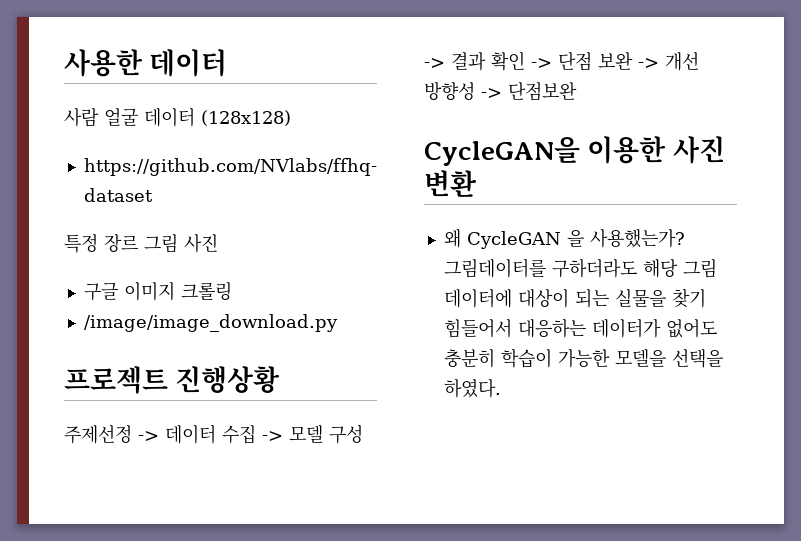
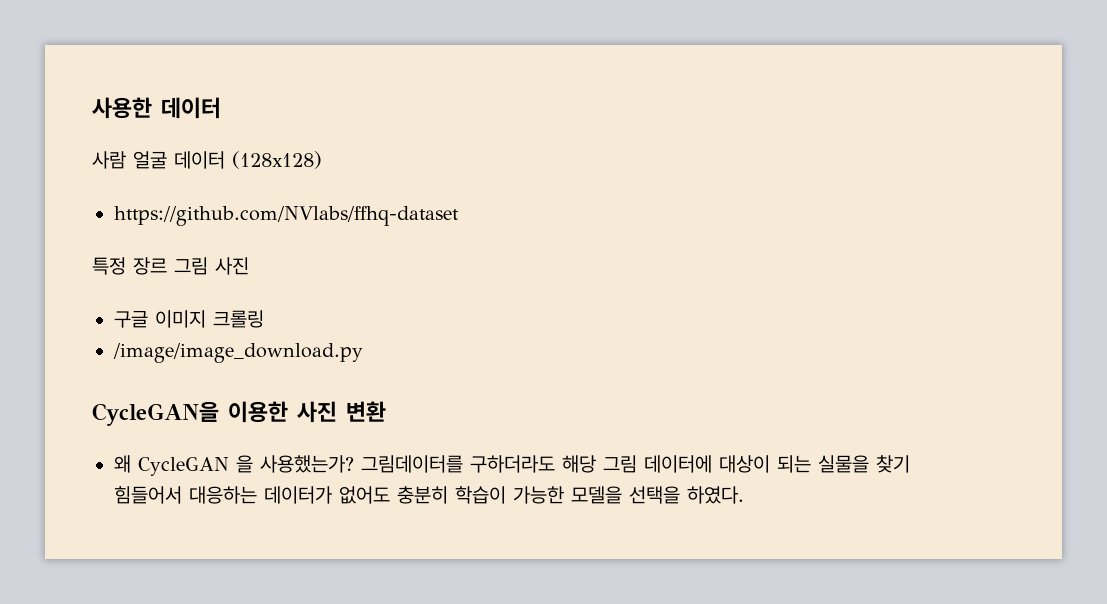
- 프로젝트 진행상황
- 주제선정 -> 데이터 수집 -> 모델 구성 -> 결과 확인 -> 단점 보완 -> 개선 방향성 -> 단점보완

